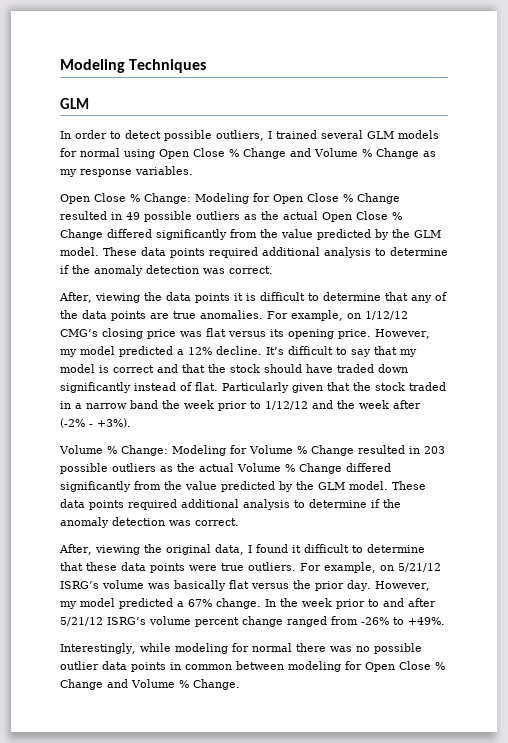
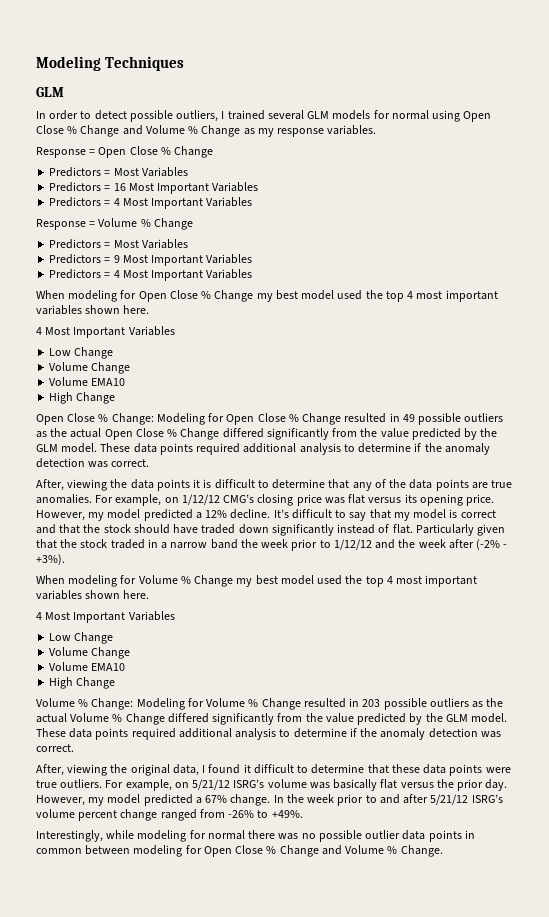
+ Response = Open Close % Change
+ Predictors = Most Variables
+ Predictors = 16 Most Important Variables
+ Predictors = 4 Most Important Variables
+ Response = Volume % Change
+ Predictors = Most Variables
+ Predictors = 9 Most Important Variables
+ Predictors = 4 Most Important Variables
+ When modeling for Open Close % Change my best model used the top 4 most important variables shown here.
+ 4 Most Important Variables
+ Low Change
+ Volume Change
+ Volume EMA10
+ High Change
+ When modeling for Volume % Change my best model used the top 4 most important variables shown here.
+ 4 Most Important Variables
+ Low Change
+ Volume Change
+ Volume EMA10
+ High Change

